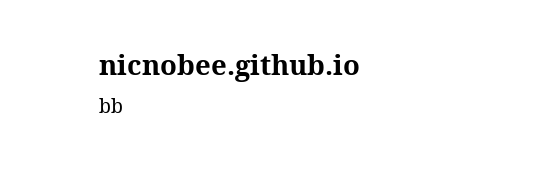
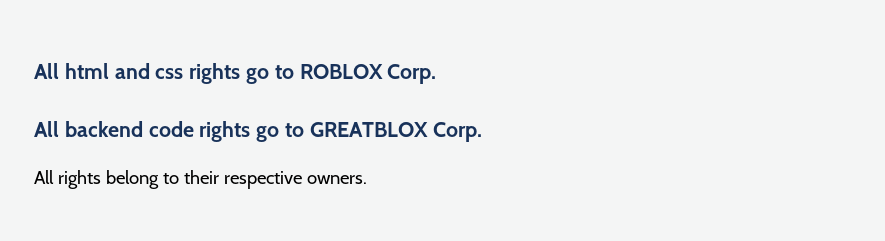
- nicnobee.github.io
- bb
+ All html and css rights go to ROBLOX Corp.
+ All backend code rights go to GREATBLOX Corp.
+ All rights belong to their respective owners.

